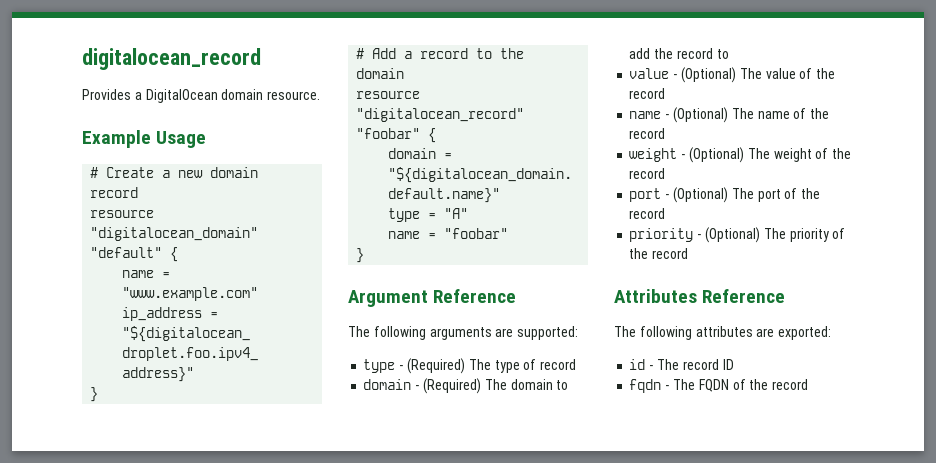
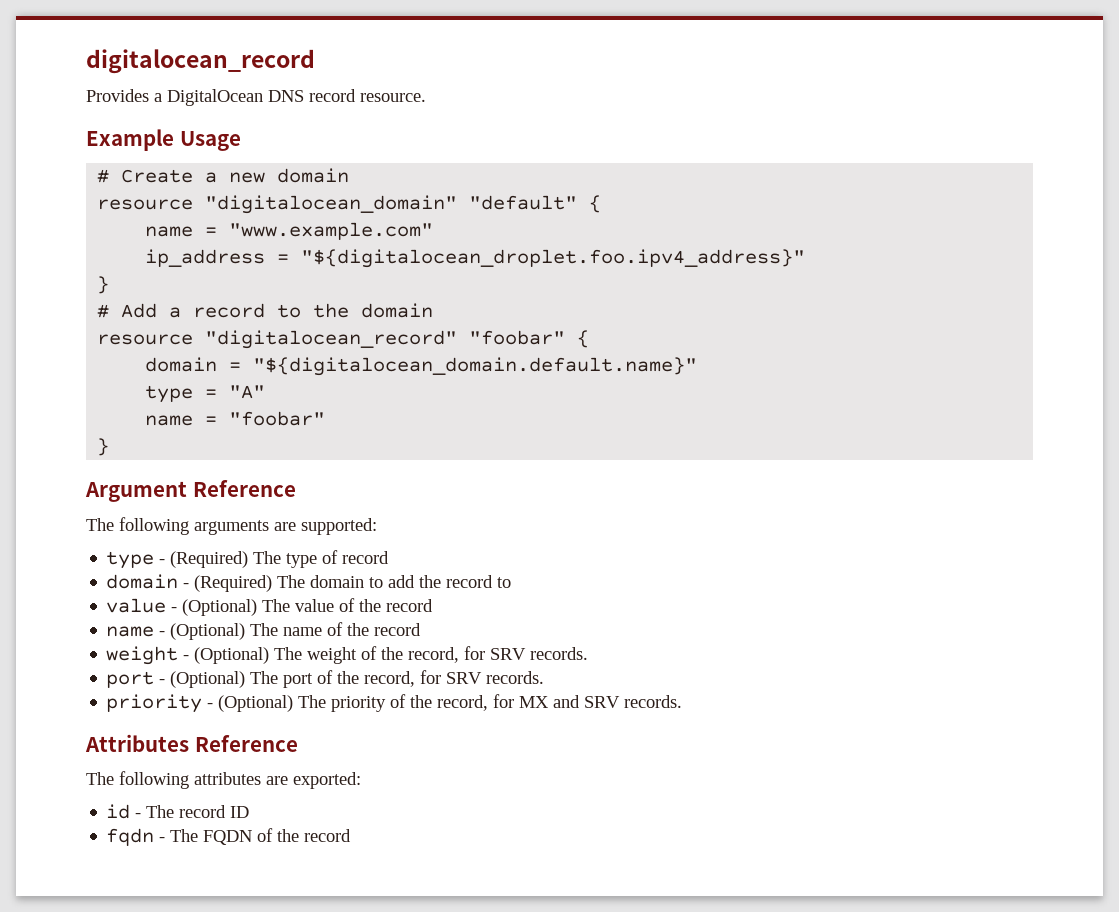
- Provides a DigitalOcean domain resource.
+ Provides a DigitalOcean DNS record resource.
- # Create a new domain record
+ # Create a new domain
- weight - (Optional) The weight of the record
+ weight - (Optional) The weight of the record, for SRV records.
- port - (Optional) The port of the record
+ port - (Optional) The port of the record, for SRV records.
- priority - (Optional) The priority of the record
+ priority - (Optional) The priority of the record, for MX and SRV records.

